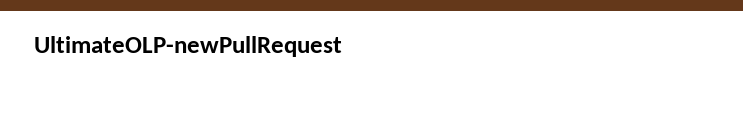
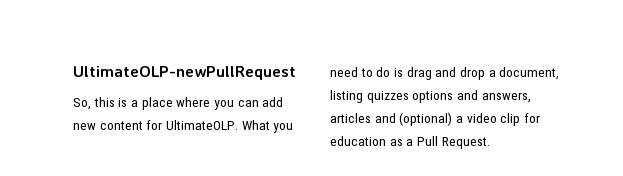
+ So, this is a place where you can add new content for UltimateOLP. What you need to do is drag and drop a document, listing quizzes options and answers, articles and (optional) a video clip for education as a Pull Request.

